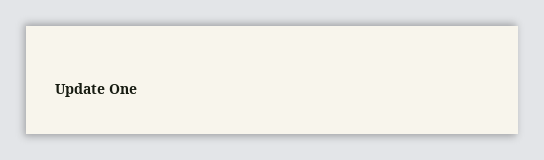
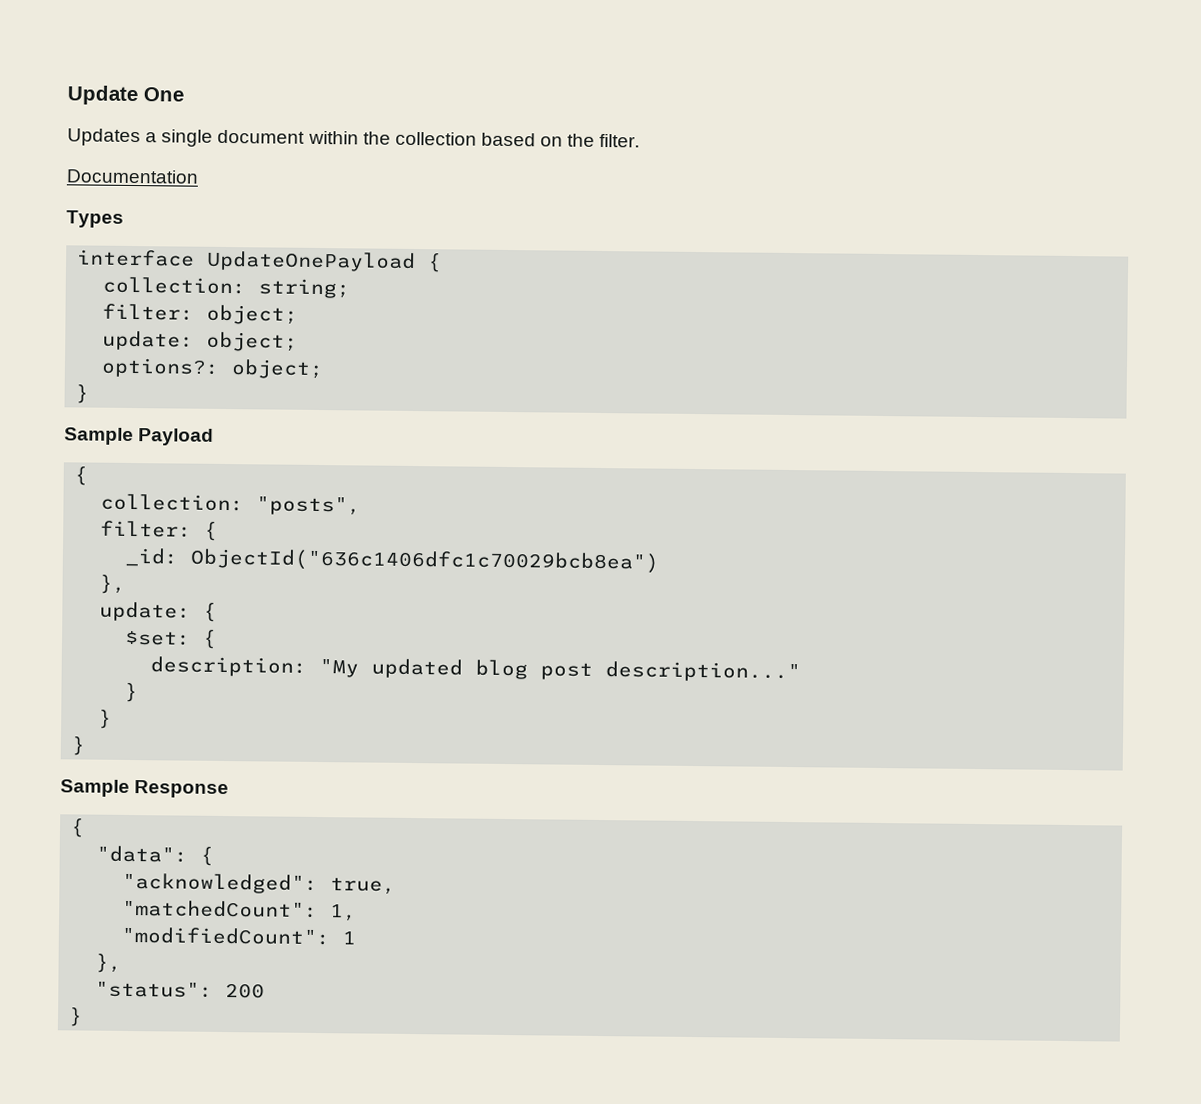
+ Updates a single document within the collection based on the filter.
+ Documentation
+ Types
+ interface UpdateOnePayload {
+ collection: string;
+ filter: object;
+ update: object;
+ options?: object;
+ }
+ Sample Payload
+ {
+ collection: "posts",
+ filter: {
+ _id: ObjectId("636c1406dfc1c70029bcb8ea")
+ },
+ update: {
+ $set: {
+ description: "My updated blog post description..."
+ }
+ }
+ }
+ Sample Response
+ {
+ "data": {
+ "acknowledged": true,
+ "matchedCount": 1,
+ "modifiedCount": 1
+ },
+ "status": 200
+ }

